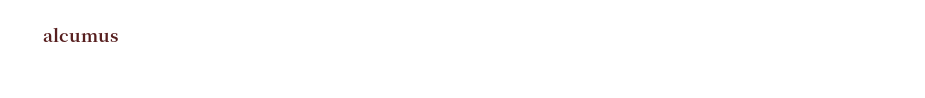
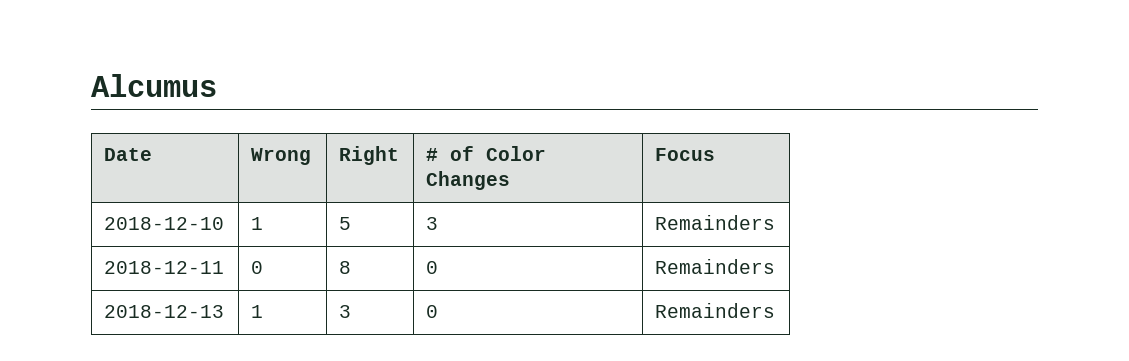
- alcumus
+ Alcumus
+ Date | Wrong | Right | # of Color Changes | Focus
+ 2018-12-10 | 1 | 5 | 3 | Remainders
+ 2018-12-11 | 0 | 8 | 0 | Remainders
+ 2018-12-13 | 1 | 3 | 0 | Remainders

